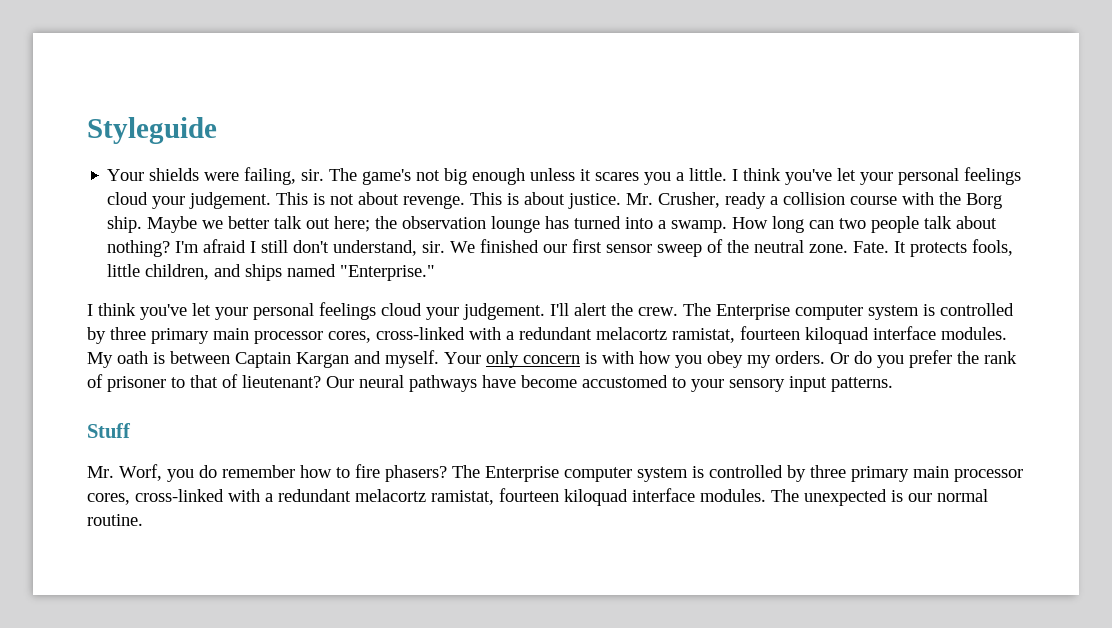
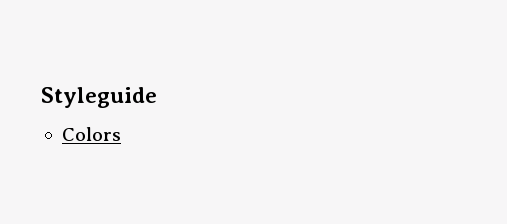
- Your shields were failing, sir. The game's not big enough unless it scares you a little. I think you've let your personal feelings cloud your judgement. This is not about revenge. This is about justice. Mr. Crusher, ready a collision course with the Borg ship. Maybe we better talk out here; the observation lounge has turned into a swamp. How long can two people talk about nothing? I'm afraid I still don't understand, sir. We finished our first sensor sweep of the neutral zone. Fate. It protects fools, little children, and ships named "Enterprise."
- I think you've let your personal feelings cloud your judgement. I'll alert the crew. The Enterprise computer system is controlled by three primary main processor cores, cross-linked with a redundant melacortz ramistat, fourteen kiloquad interface modules. My oath is between Captain Kargan and myself. Your only concern is with how you obey my orders. Or do you prefer the rank of prisoner to that of lieutenant? Our neural pathways have become accustomed to your sensory input patterns.
- Stuff
- Mr. Worf, you do remember how to fire phasers? The Enterprise computer system is controlled by three primary main processor cores, cross-linked with a redundant melacortz ramistat, fourteen kiloquad interface modules. The unexpected is our normal routine.
+ Colors

